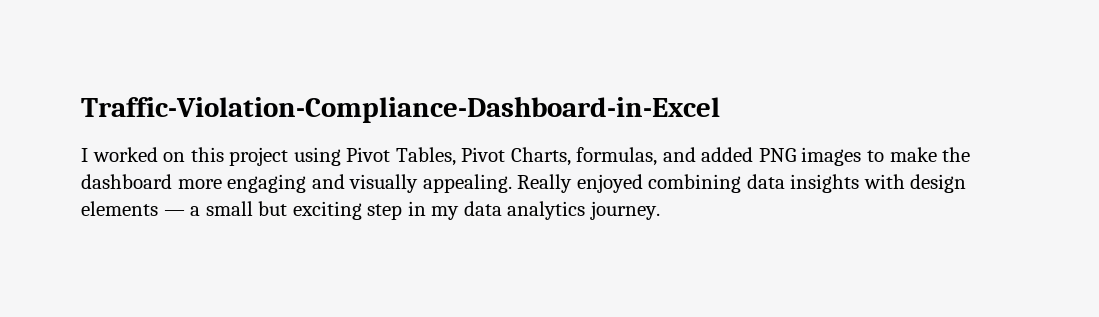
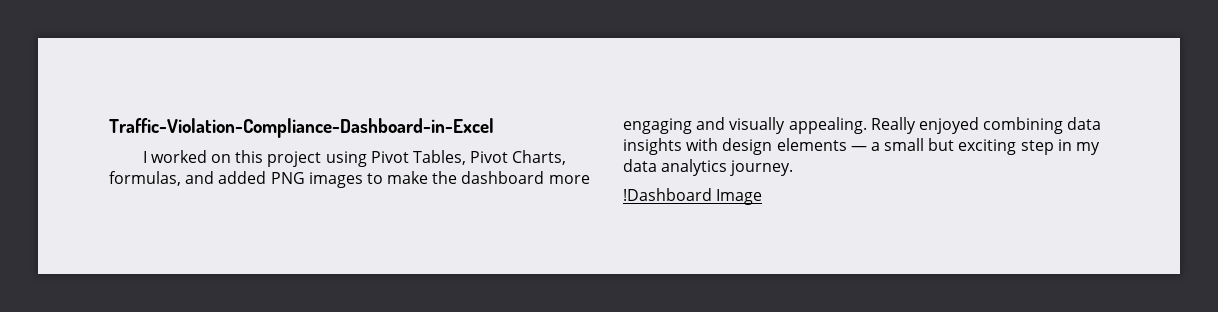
+ !Dashboard Image

